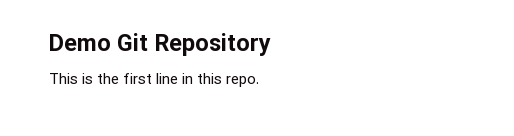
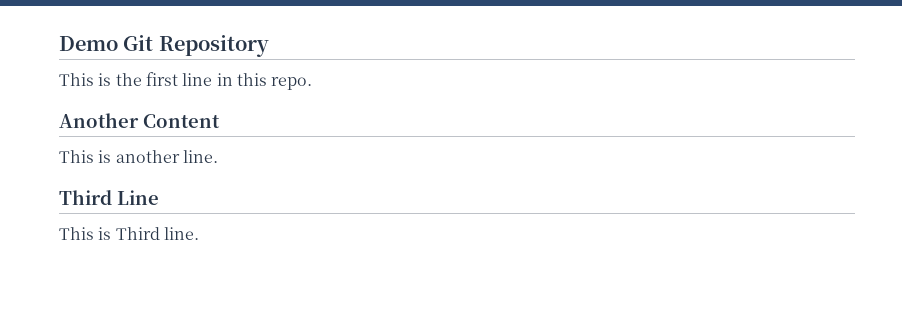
+ Another Content
+ This is another line.
+ Third Line
+ This is Third line.

